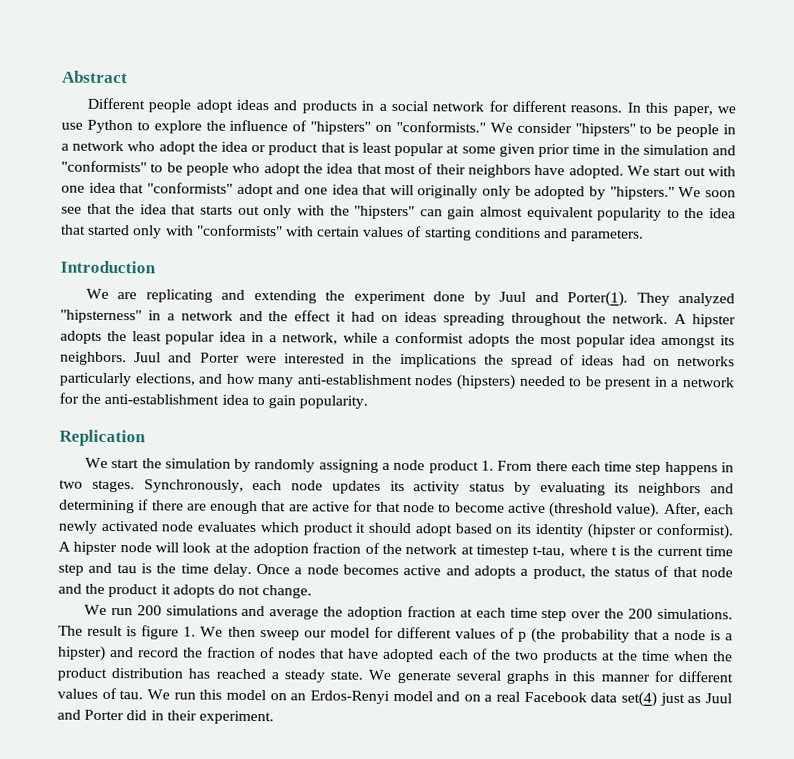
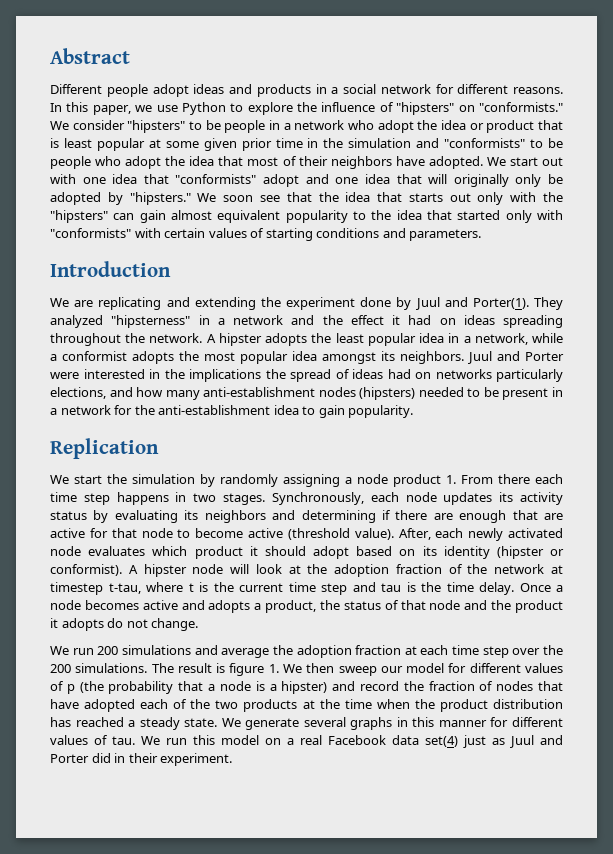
- We run this model on an Erdos-Renyi model and on a real Facebook data set(4) just as Juul and Porter did in their experiment.
+ We run this model on a real Facebook data set(4) just as Juul and Porter did in their experiment.

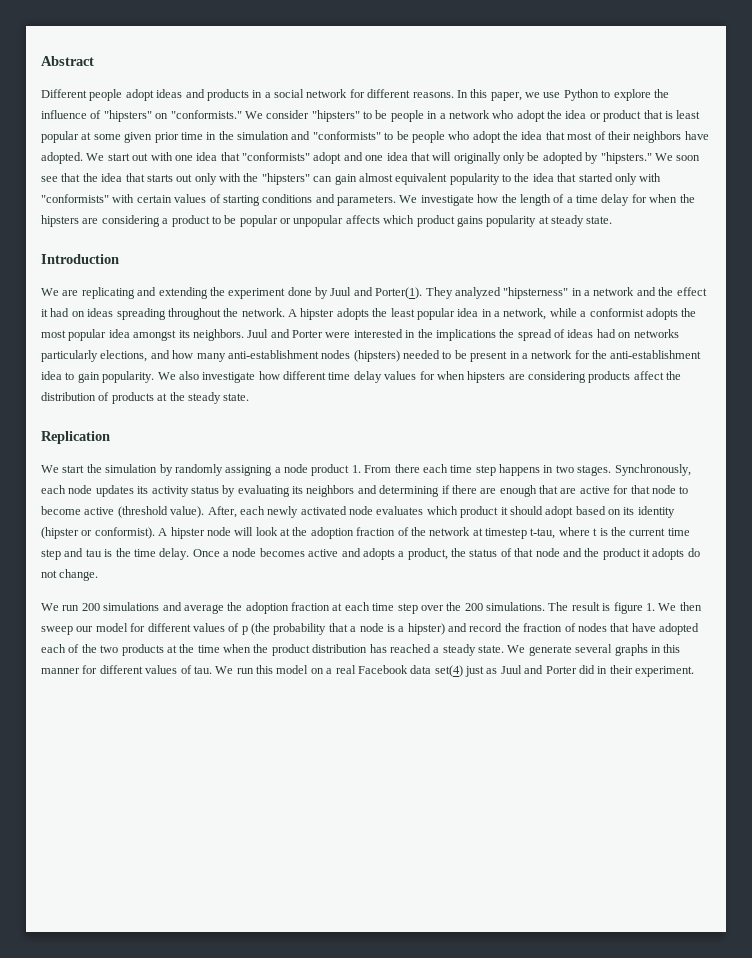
+ We investigate how the length of a time delay for when the hipsters are considering a product to be popular or unpopular affects which product gains popularity at steady state.
+ We also investigate how different time delay values for when hipsters are considering products affect the distribution of products at the steady state.

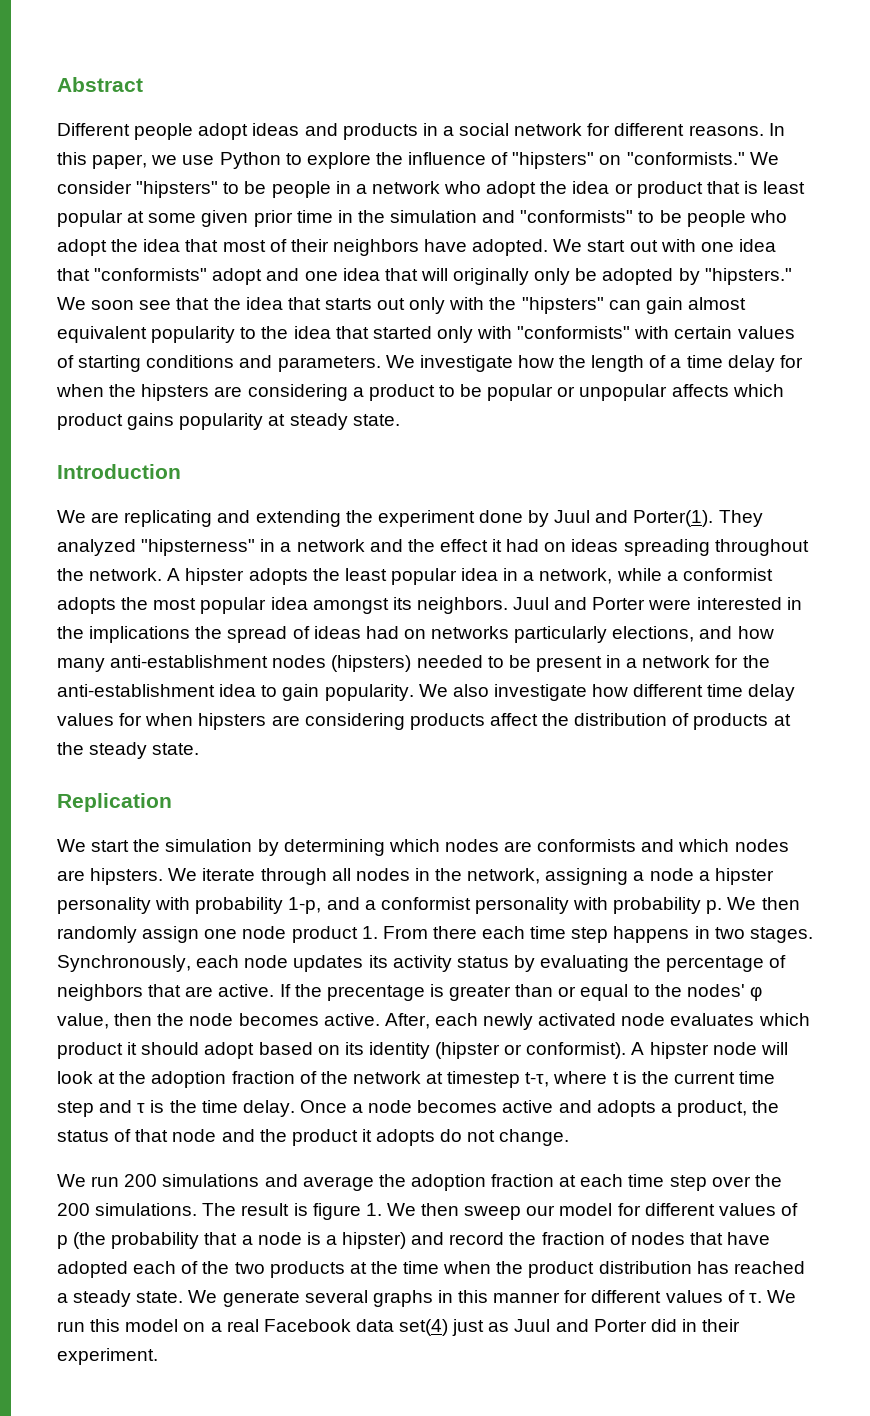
- We start the simulation by randomly assigning a node product 1. From there each time step happens in two stages.
+ We start the simulation by determining which nodes are conformists and which nodes are hipsters. We iterate through all nodes in the network, assigning a node a hipster personality with probability 1-p, and a conformist personality with probability p. We then randomly assign one node product 1. From there each time step happens in two stages.
- Synchronously, each node updates its activity status by evaluating its neighbors and determining if there are enough that are active for that node to become active (threshold value).
+ Synchronously, each node updates its activity status by evaluating the percentage of neighbors that are active. If the precentage is greater than or equal to the nodes' φ value, then the node becomes active.
- A hipster node will look at the adoption fraction of the network at timestep t-tau, where t is the current time step and tau is the time delay.
+ A hipster node will look at the adoption fraction of the network at timestep t-τ, where t is the current time step and τ is the time delay.
- We generate several graphs in this manner for different values of tau.
+ We generate several graphs in this manner for different values of τ.

